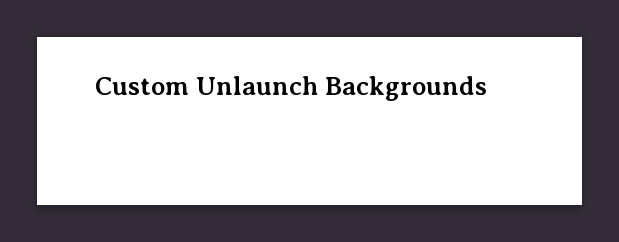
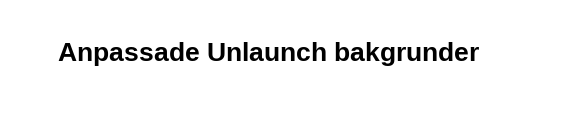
- Custom Unlaunch Backgrounds
+ Anpassade Unlaunch bakgrunder

